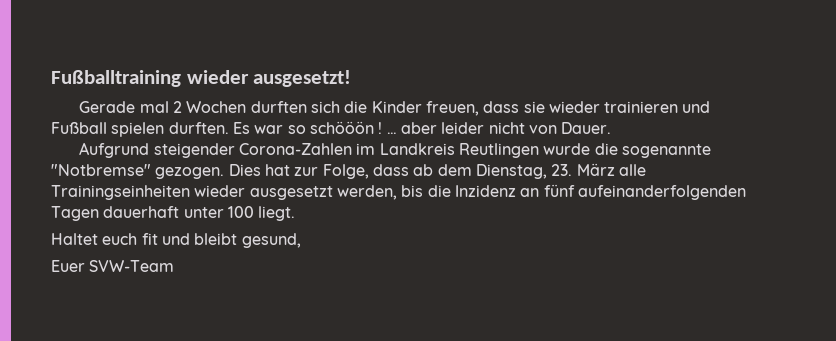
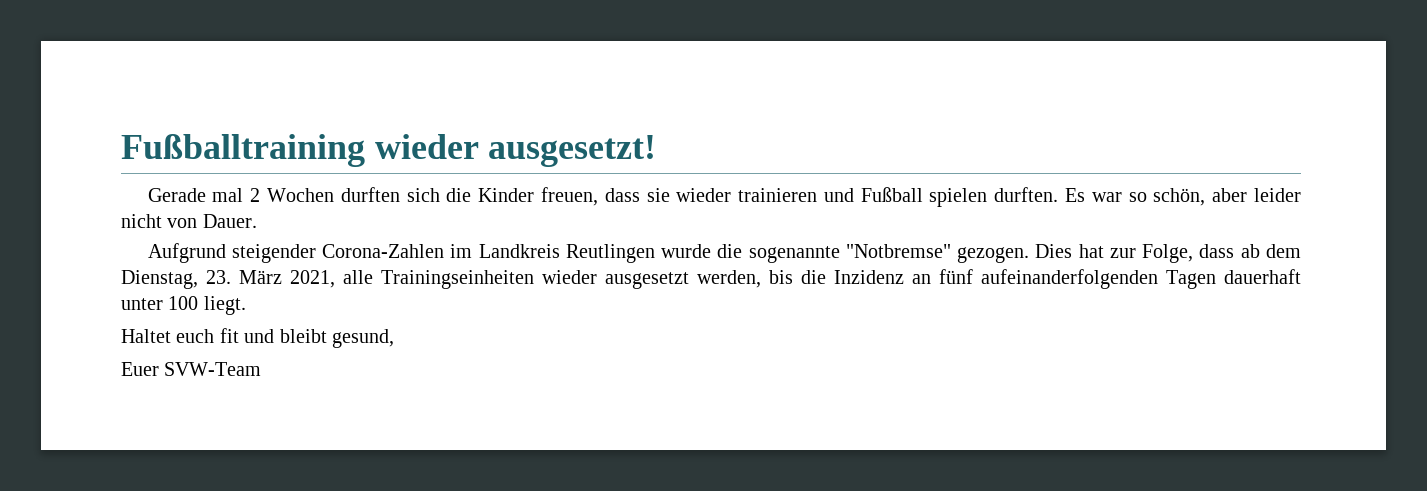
- Es war so schööön ! … aber leider nicht von Dauer.
+ Es war so schön, aber leider nicht von Dauer.
- Dies hat zur Folge, dass ab dem Dienstag, 23. März alle Trainingseinheiten wieder ausgesetzt werden, bis die Inzidenz an fünf aufeinanderfolgenden Tagen dauerhaft unter 100 liegt.
+ Dies hat zur Folge, dass ab dem Dienstag, 23. März 2021, alle Trainingseinheiten wieder ausgesetzt werden, bis die Inzidenz an fünf aufeinanderfolgenden Tagen dauerhaft unter 100 liegt.

